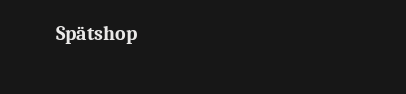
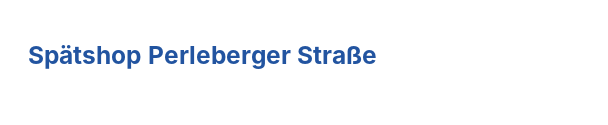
- Spätshop
+ Spätshop Perleberger Straße

